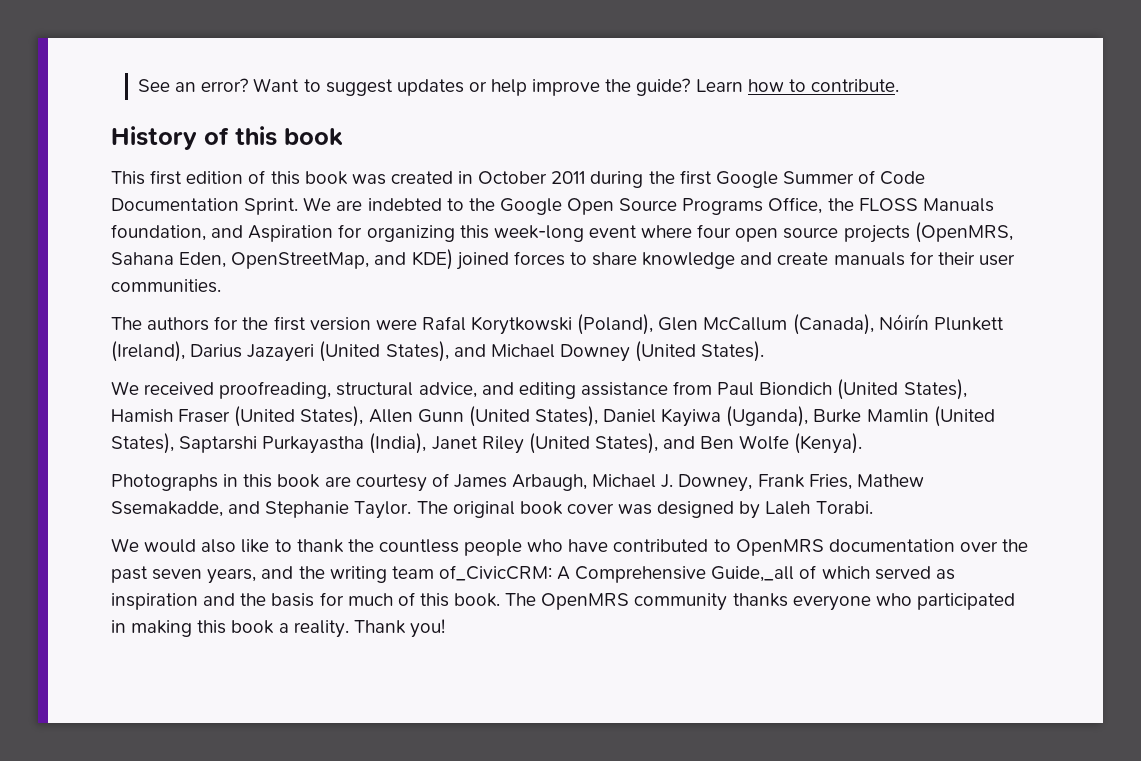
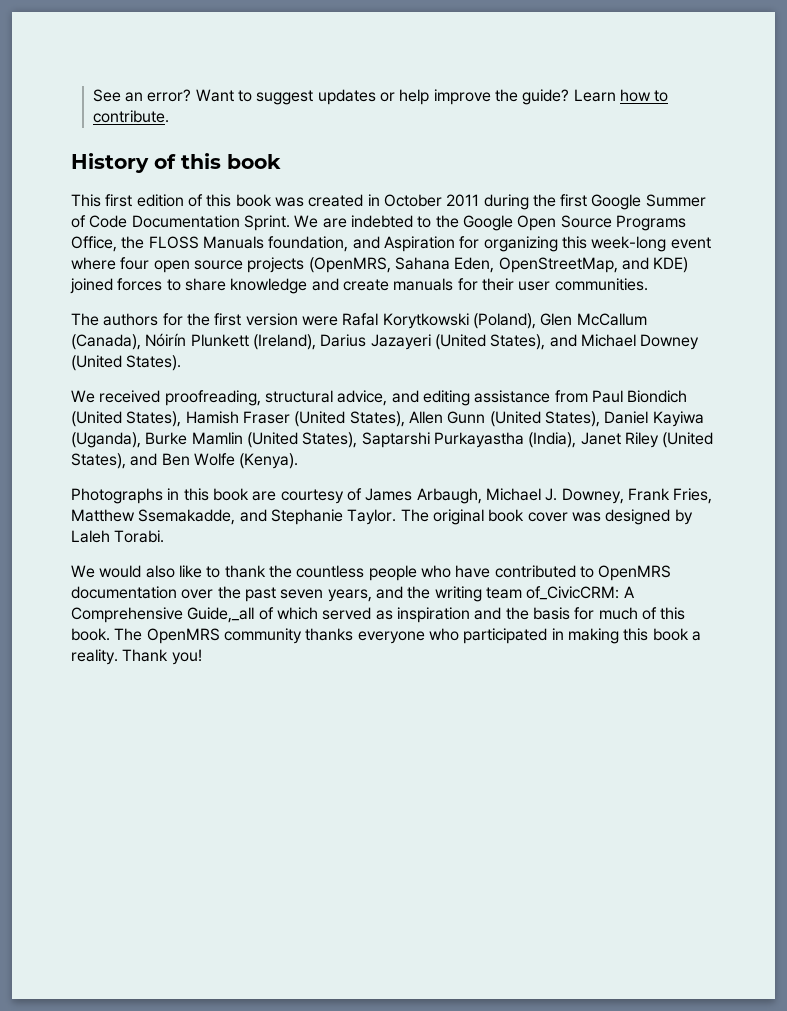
- Photographs in this book are courtesy of James Arbaugh, Michael J. Downey, Frank Fries, Mathew Ssemakadde, and Stephanie Taylor.
+ Photographs in this book are courtesy of James Arbaugh, Michael J. Downey, Frank Fries, Matthew Ssemakadde, and Stephanie Taylor.

